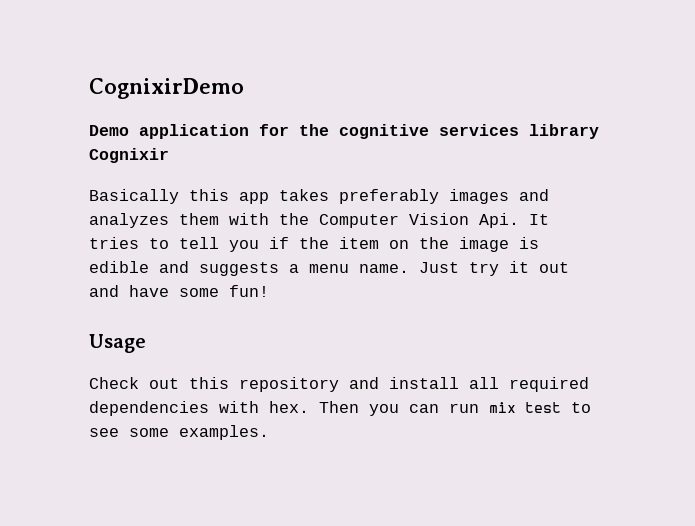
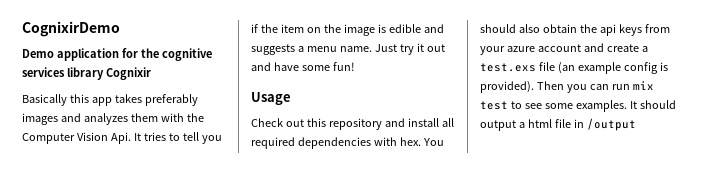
+ You should also obtain the api keys from your azure account and create a test.exs file (an example config is provided).
+ It should output a html file in /output

